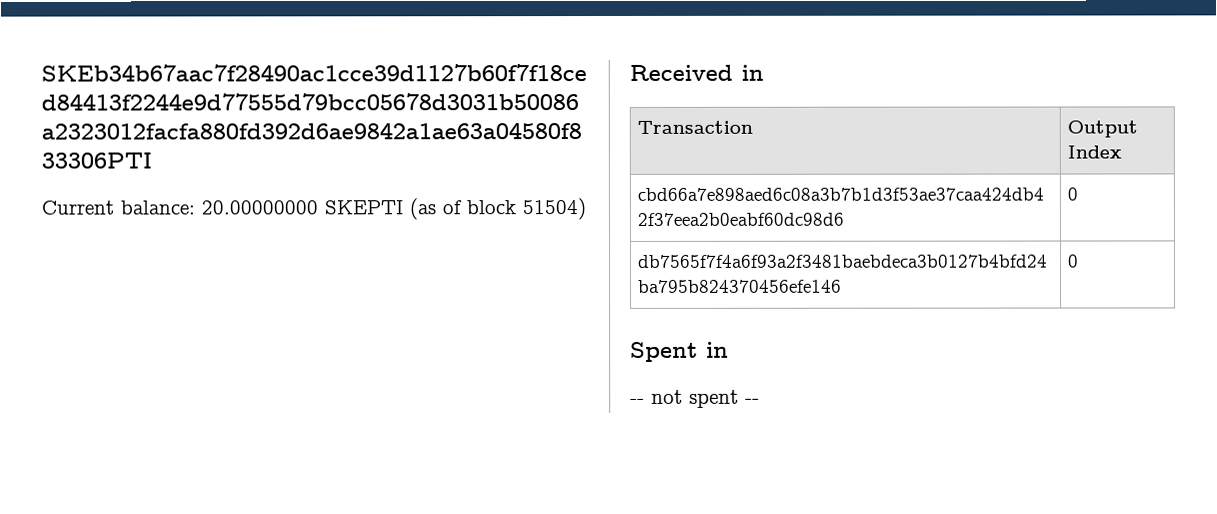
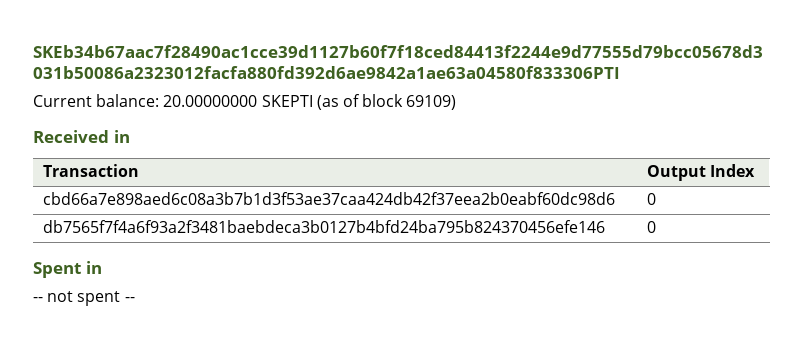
- Current balance: 20.00000000 SKEPTI (as of block 51504)
+ Current balance: 20.00000000 SKEPTI (as of block 69109)

